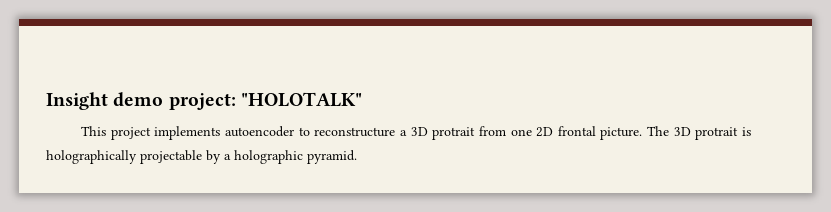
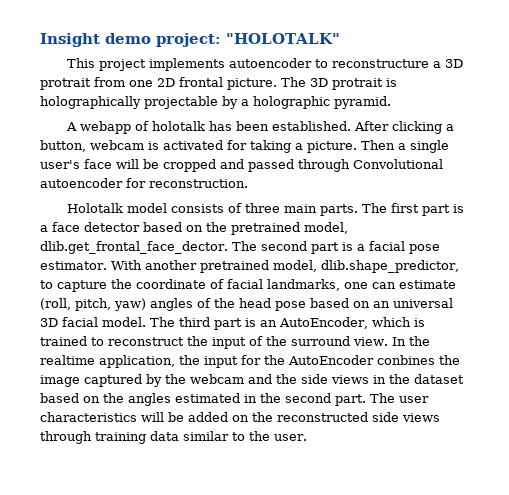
+ A webapp of holotalk has been established. After clicking a button, webcam is activated for taking a picture. Then a single user's face will be cropped and passed through Convolutional autoencoder for reconstruction.
+ Holotalk model consists of three main parts. The first part is a face detector based on the pretrained model, dlib.get_frontal_face_dector. The second part is a facial pose estimator. With another pretrained model, dlib.shape_predictor, to capture the coordinate of facial landmarks, one can estimate (roll, pitch, yaw) angles of the head pose based on an universal 3D facial model. The third part is an AutoEncoder, which is trained to reconstruct the input of the surround view. In the realtime application, the input for the AutoEncoder conbines the image captured by the webcam and the side views in the dataset based on the angles estimated in the second part. The user characteristics will be added on the reconstructed side views through training data similar to the user.

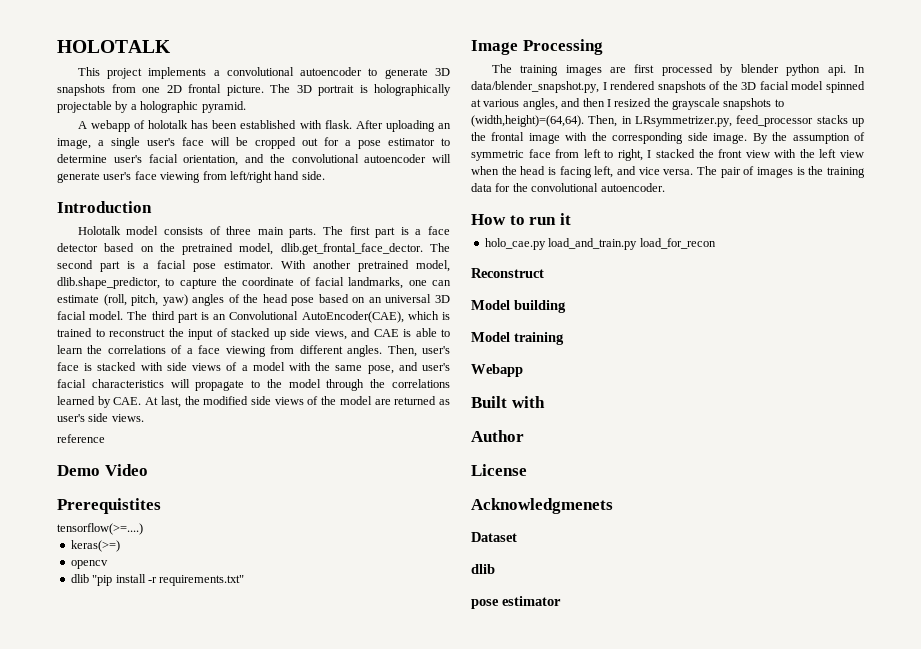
- Insight demo project: "HOLOTALK"
+ HOLOTALK
- This project implements autoencoder to reconstructure a 3D protrait from one 2D frontal picture.
+ This project implements a convolutional autoencoder to generate 3D snapshots from one 2D frontal picture.
- The 3D protrait is holographically projectable by a holographic pyramid.
+ The 3D portrait is holographically projectable by a holographic pyramid.
- A webapp of holotalk has been established. After clicking a button, webcam is activated for taking a picture. Then a single user's face will be cropped and passed through Convolutional autoencoder for reconstruction.
+ A webapp of holotalk has been established with flask. After uploading an image, a single user's face will be cropped out for a pose estimator to determine user's facial orientation, and the convolutional autoencoder will generate user's face viewing from left/right hand side.
+ Introduction
- The third part is an AutoEncoder, which is trained to reconstruct the input of the surround view. In the realtime application, the input for the AutoEncoder conbines the image captured by the webcam and the side views in the dataset based on the angles estimated in the second part. The user characteristics will be added on the reconstructed side views through training data similar to the user.
+ The third part is an Convolutional AutoEncoder(CAE), which is trained to reconstruct the input of stacked up side views, and CAE is able to learn the correlations of a face viewing from different angles. Then, user's face is stacked with side views of a model with the same pose, and user's facial characteristics will propagate to the model through the correlations learned by CAE. At last, the modified side views of the model are returned as user's side views.
+ reference
+ Demo Video
+ Prerequistites
+ tensorflow(>=....)
+ keras(>=)
+ opencv
+ dlib "pip install -r requirements.txt"
+ Image Processing
+ The training images are first processed by blender python api. In data/blender_snapshot.py, I rendered snapshots of the 3D facial model spinned at various angles, and then I resized the grayscale snapshots to (width,height)=(64,64). Then, in LRsymmetrizer.py, feed_processor stacks up the frontal image with the corresponding side image. By the assumption of symmetric face from left to right, I stacked the front view with the left view when the head is facing left, and vice versa. The pair of images is the training data for the convolutional autoencoder.
+ How to run it
+ holo_cae.py load_and_train.py load_for_recon
+ Reconstruct
+ Model building
+ Model training
+ Webapp
+ Built with
+ Author
+ License
+ Acknowledgmenets
+ Dataset
+ dlib
+ pose estimator

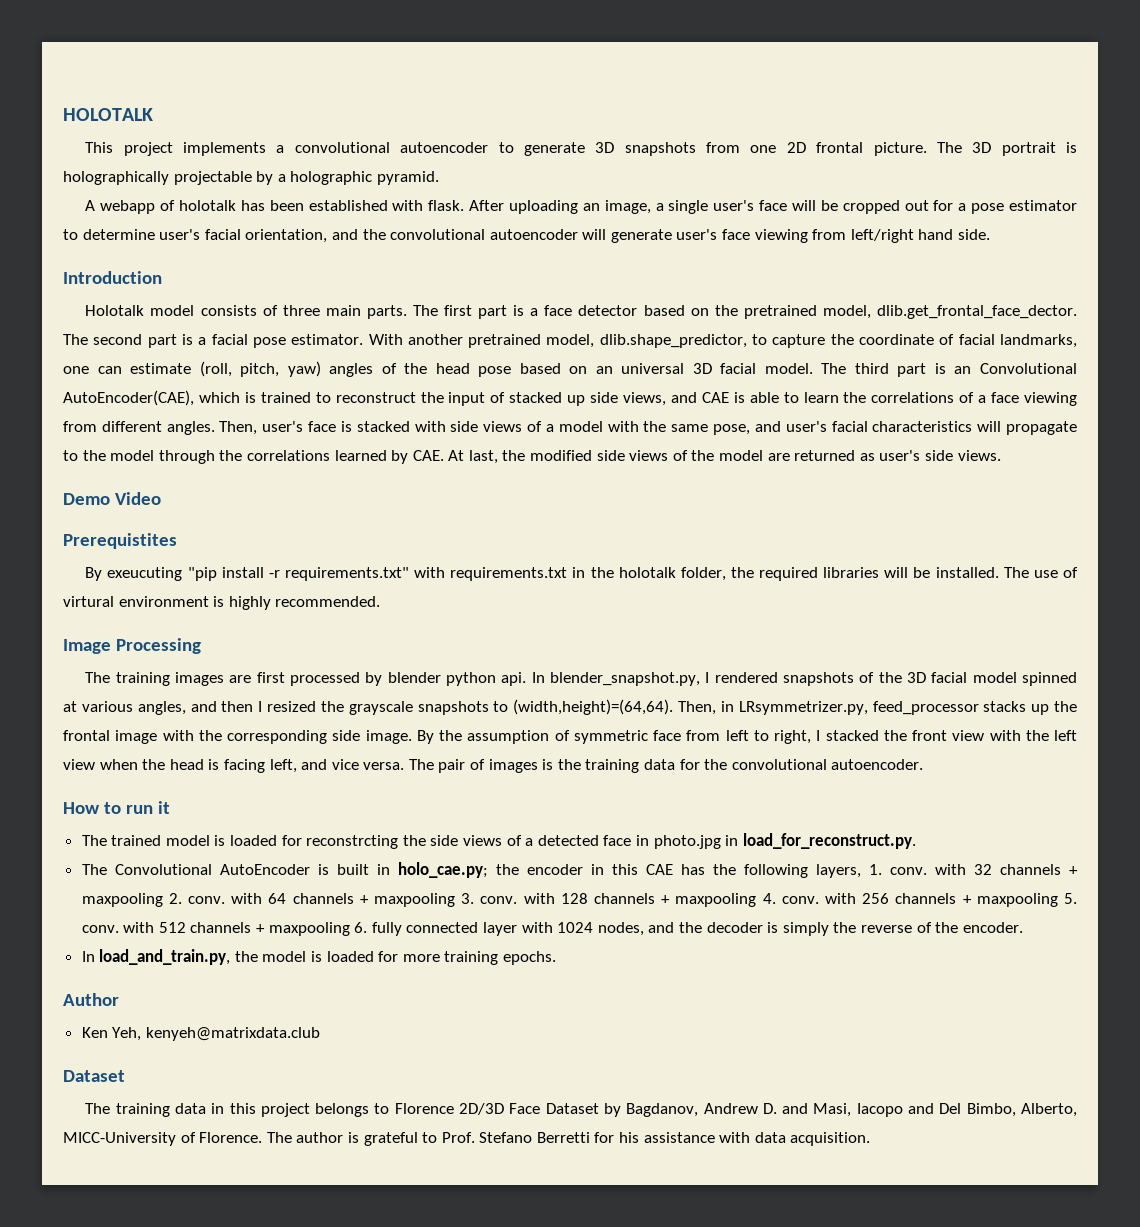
- reference
- tensorflow(>=....)
- keras(>=)
- opencv
- dlib "pip install -r requirements.txt"
+ By exeucuting "pip install -r requirements.txt" with requirements.txt in the holotalk folder, the required libraries will be installed. The use of virtural environment is highly recommended.
- In data/blender_snapshot.py, I rendered snapshots of the 3D facial model spinned at various angles, and then I resized the grayscale snapshots to (width,height)=(64,64).
+ In blender_snapshot.py, I rendered snapshots of the 3D facial model spinned at various angles, and then I resized the grayscale snapshots to (width,height)=(64,64).
- holo_cae.py load_and_train.py load_for_recon
- Reconstruct
- Model building
- Model training
- Webapp
- Built with
+ The trained model is loaded for reconstrcting the side views of a detected face in photo.jpg in load_for_reconstruct.py.
+ The Convolutional AutoEncoder is built in holo_cae.py; the encoder in this CAE has the following layers, 1. conv. with 32 channels + maxpooling 2. conv. with 64 channels + maxpooling 3. conv. with 128 channels + maxpooling 4. conv. with 256 channels + maxpooling 5. conv. with 512 channels + maxpooling 6. fully connected layer with 1024 nodes, and the decoder is simply the reverse of the encoder.
+ In load_and_train.py, the model is loaded for more training epochs.
  Author
- License
- Acknowledgmenets
+ Ken Yeh, kenyeh@matrixdata.club
  Dataset
- dlib
- pose estimator
+ The training data in this project belongs to Florence 2D/3D Face Dataset by Bagdanov, Andrew D. and Masi, Iacopo and Del Bimbo, Alberto, MICC-University of Florence. The author is grateful to Prof. Stefano Berretti for his assistance with data acquisition.

